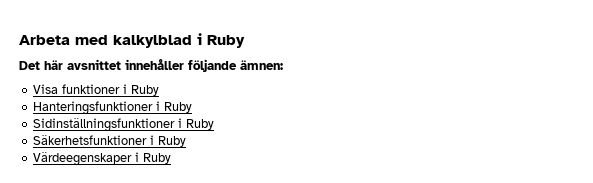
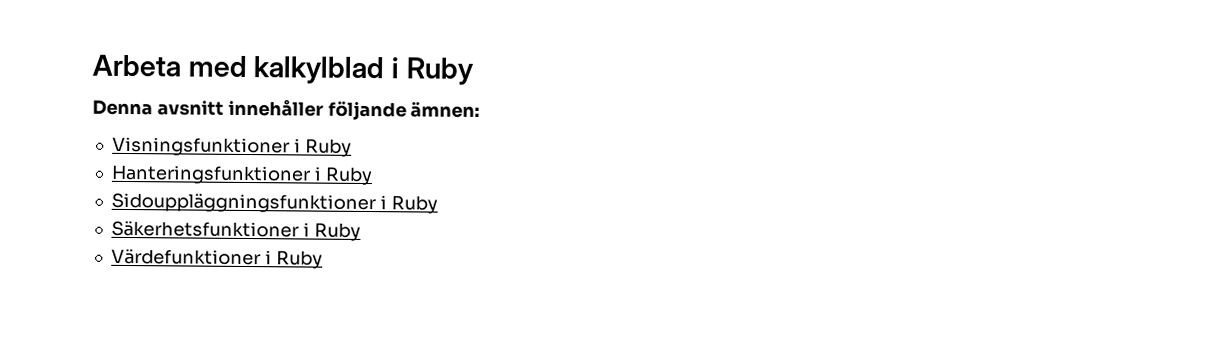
- Det här avsnittet innehåller följande ämnen:
+ Denna avsnitt innehåller följande ämnen:
- Visa funktioner i Ruby
+ Visningsfunktioner i Ruby
- Sidinställningsfunktioner i Ruby
+ Sidouppläggningsfunktioner i Ruby
- Värdeegenskaper i Ruby
+ Värdefunktioner i Ruby

